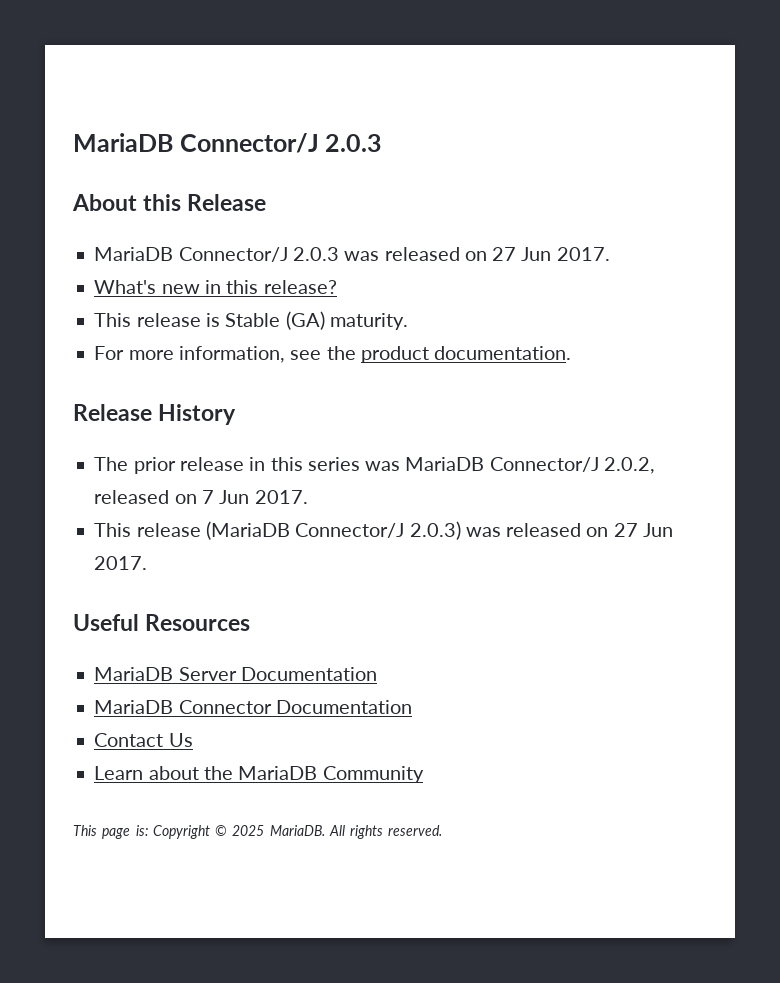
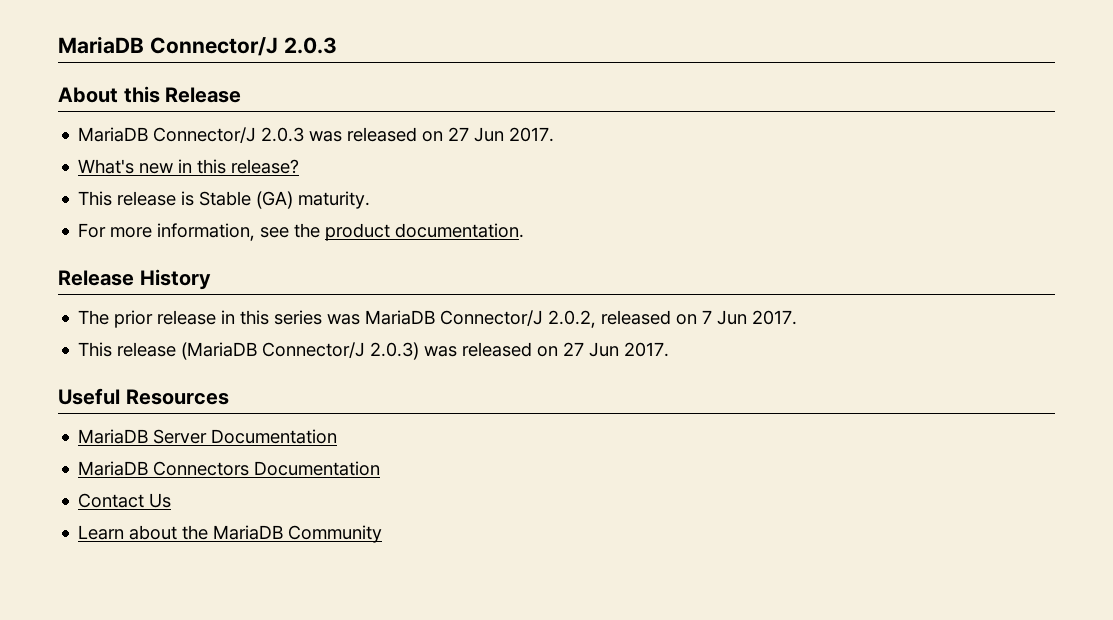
- MariaDB Connector Documentation
+ MariaDB Connectors Documentation
- This page is: Copyright © 2025 MariaDB. All rights reserved.

